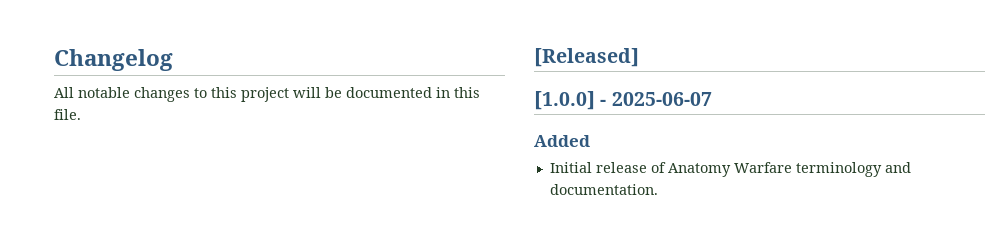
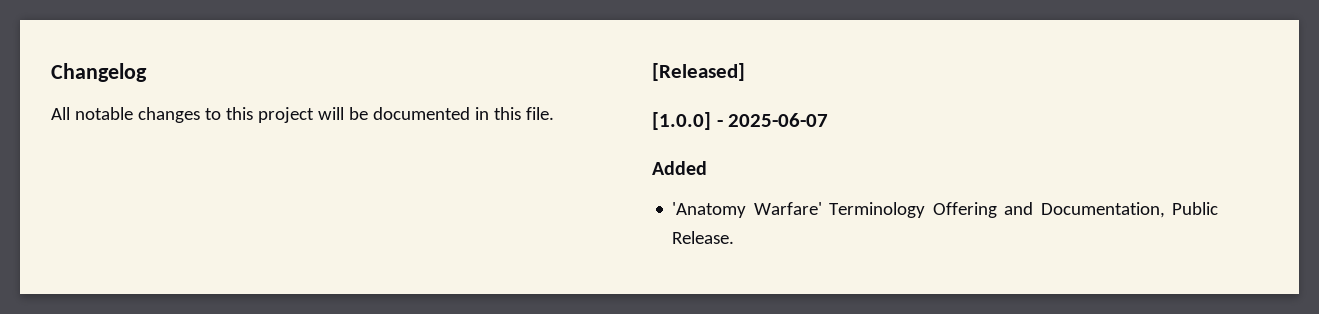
- Initial release of Anatomy Warfare terminology and documentation.
+ 'Anatomy Warfare' Terminology Offering and Documentation, Public Release.

